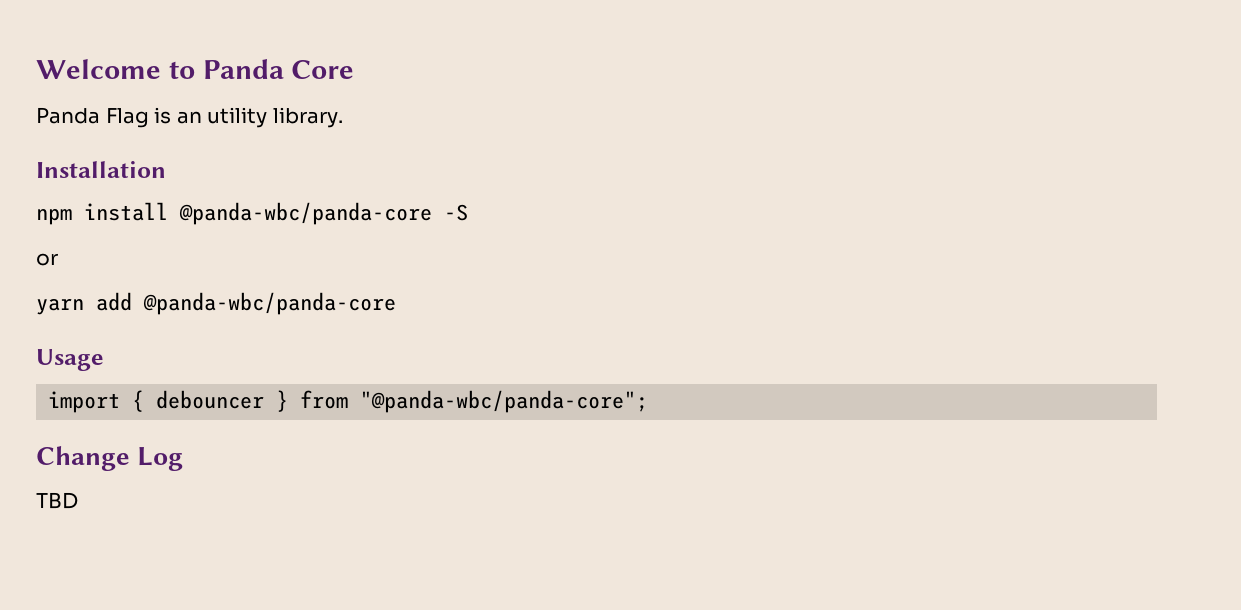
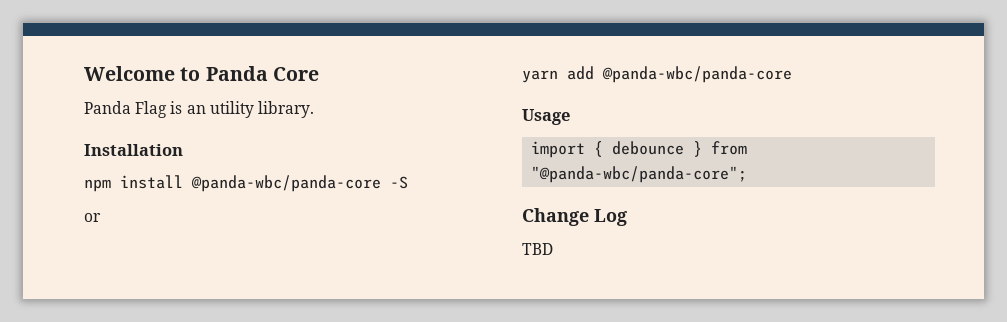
- import { debouncer } from "@panda-wbc/panda-core";
+ import { debounce } from "@panda-wbc/panda-core";

